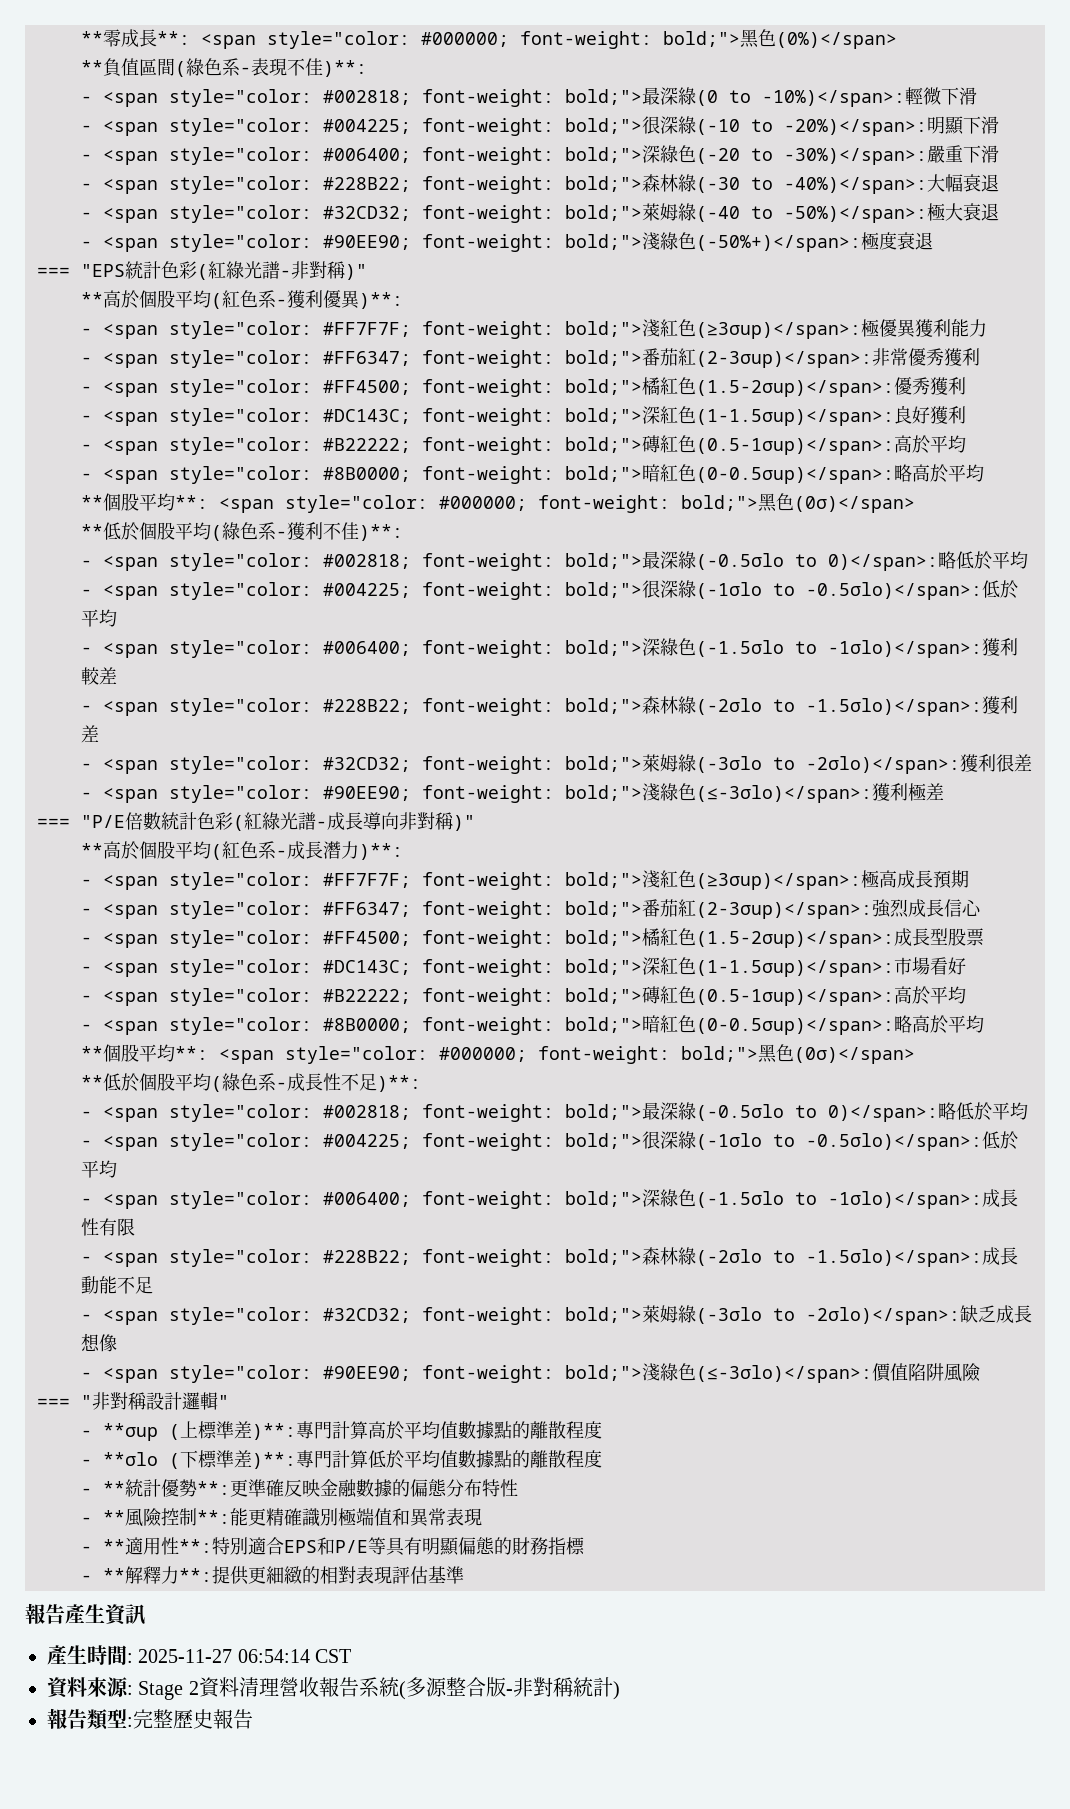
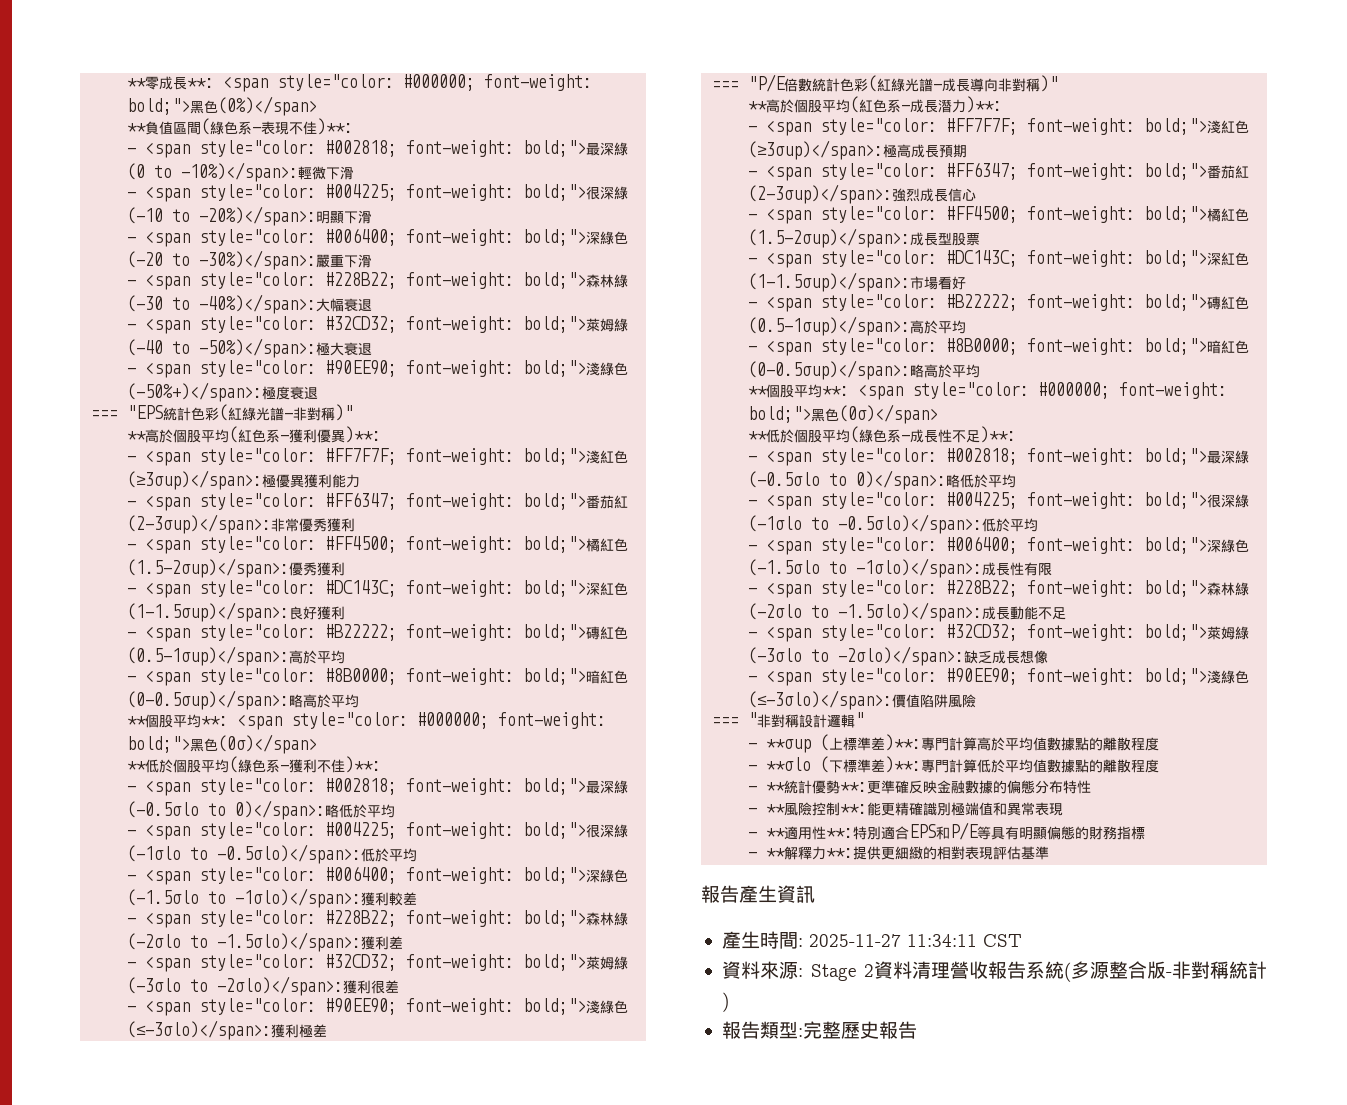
- 產生時間: 2025-11-27 06:54:14 CST
+ 產生時間: 2025-11-27 11:34:11 CST

